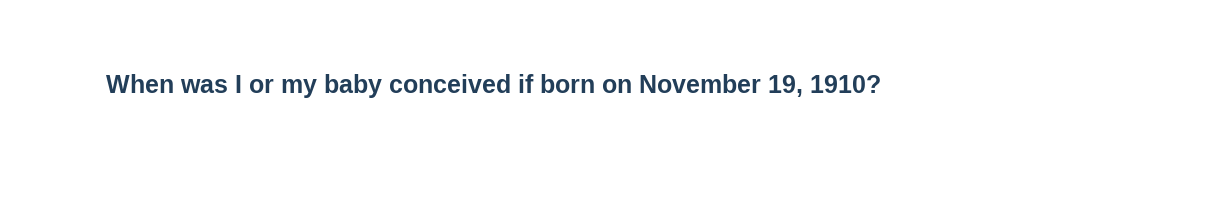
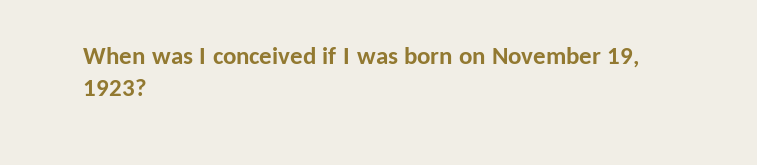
- When was I or my baby conceived if born on November 19, 1910?
+ When was I conceived if I was born on November 19, 1923?

